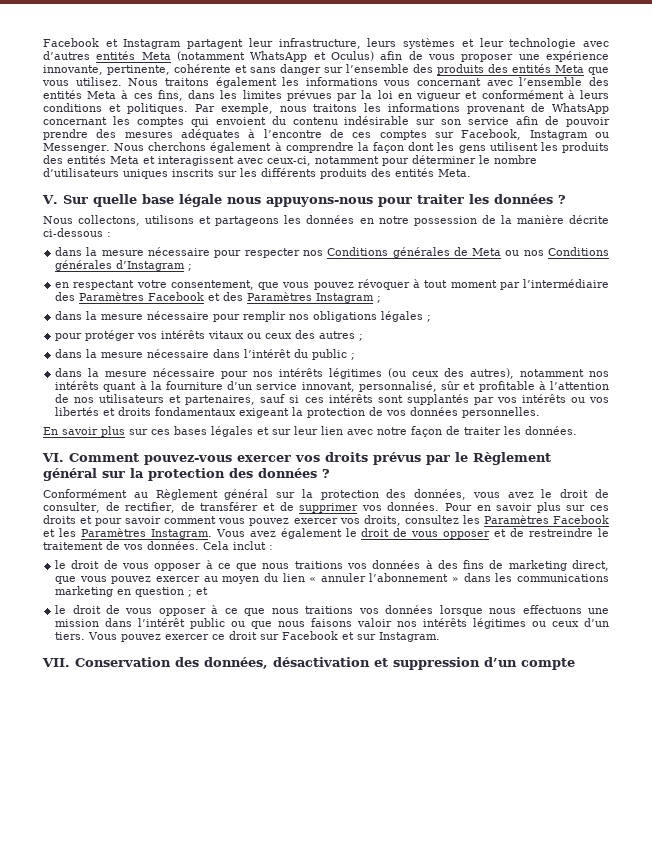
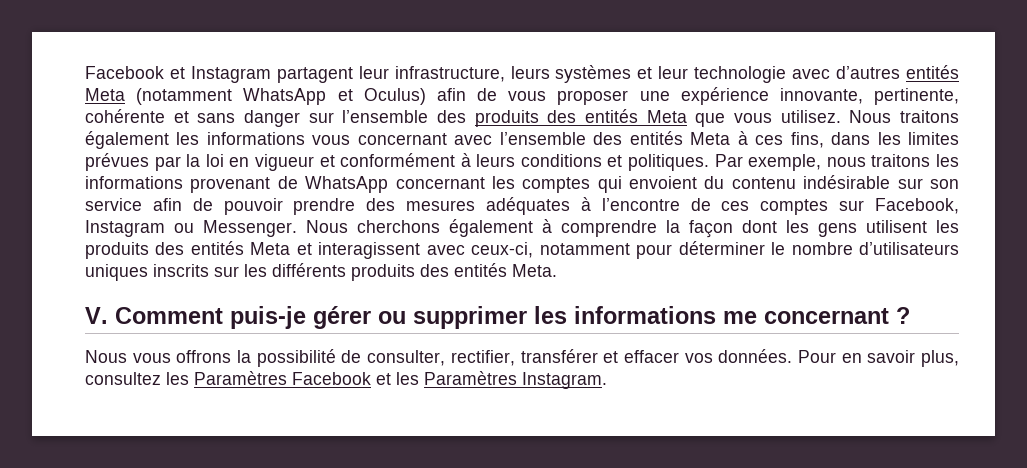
- V. Sur quelle base légale nous appuyons-nous pour traiter les données ?
- Nous collectons, utilisons et partageons les données en notre possession de la manière décrite ci-dessous :
- dans la mesure nécessaire pour respecter nos Conditions générales de Meta ou nos Conditions générales d’Instagram ;
- en respectant votre consentement, que vous pouvez révoquer à tout moment par l’intermédiaire des Paramètres Facebook et des Paramètres Instagram ;
- dans la mesure nécessaire pour remplir nos obligations légales ;
- pour protéger vos intérêts vitaux ou ceux des autres ;
- dans la mesure nécessaire dans l’intérêt du public ;
- dans la mesure nécessaire pour nos intérêts légitimes (ou ceux des autres), notamment nos intérêts quant à la fourniture d’un service innovant, personnalisé, sûr et profitable à l’attention de nos utilisateurs et partenaires, sauf si ces intérêts sont supplantés par vos intérêts ou vos libertés et droits fondamentaux exigeant la protection de vos données personnelles.
- En savoir plus sur ces bases légales et sur leur lien avec notre façon de traiter les données.
- VI. Comment pouvez-vous exercer vos droits prévus par le Règlement général sur la protection des données ?
- Conformément au Règlement général sur la protection des données, vous avez le droit de consulter, de rectifier, de transférer et de supprimer vos données.
+ V. Comment puis-je gérer ou supprimer les informations me concernant ?
+ Nous vous offrons la possibilité de consulter, rectifier, transférer et effacer vos données.
- Pour en savoir plus sur ces droits et pour savoir comment vous pouvez exercer vos droits, consultez les Paramètres Facebook et les Paramètres Instagram. Vous avez également le droit de vous opposer et de restreindre le traitement de vos données. Cela inclut :
- le droit de vous opposer à ce que nous traitions vos données à des fins de marketing direct, que vous pouvez exercer au moyen du lien « annuler l’abonnement » dans les communications marketing en question ; et
- le droit de vous opposer à ce que nous traitions vos données lorsque nous effectuons une mission dans l’intérêt public ou que nous faisons valoir nos intérêts légitimes ou ceux d’un tiers. Vous pouvez exercer ce droit sur Facebook et sur Instagram.
- VII. Conservation des données, désactivation et suppression d’un compte
+ Pour en savoir plus, consultez les Paramètres Facebook et les Paramètres Instagram.

